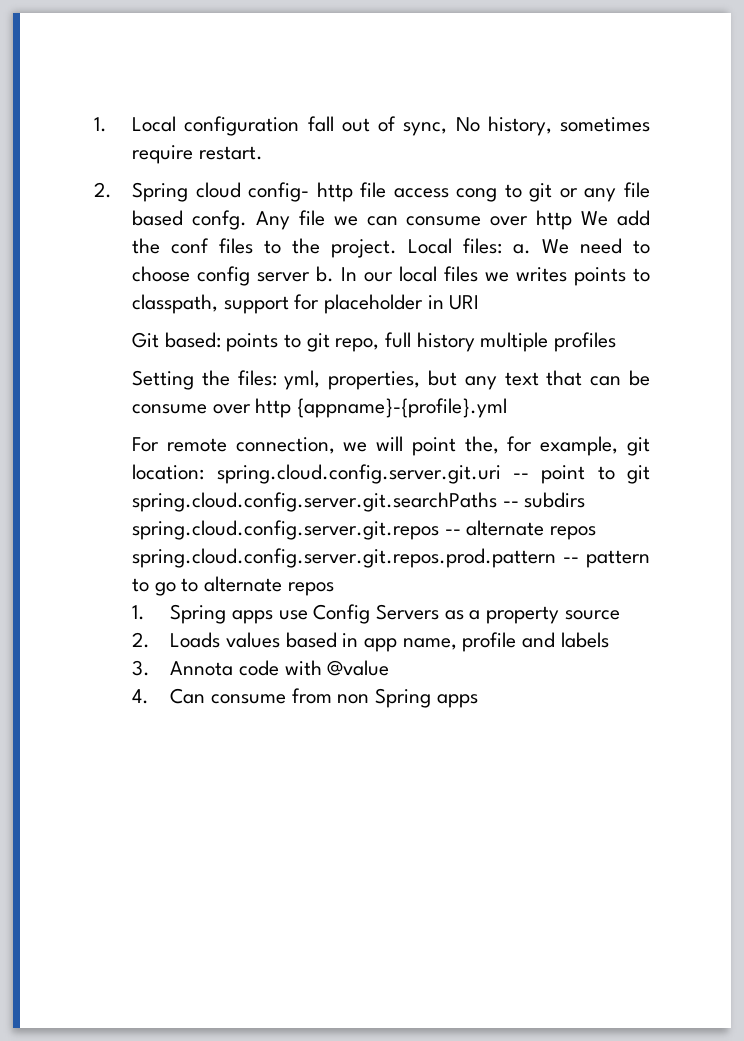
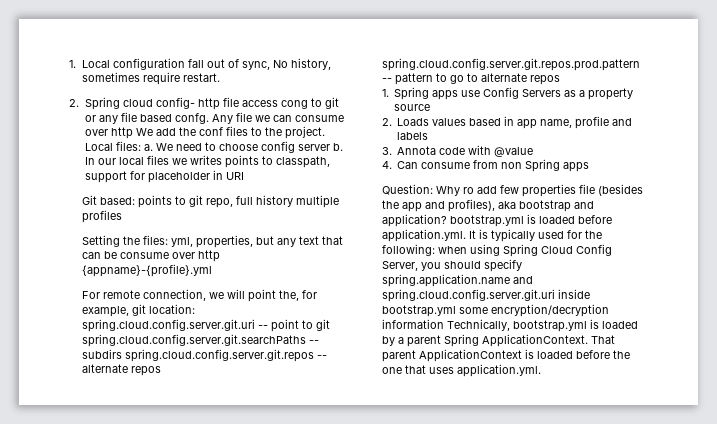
+ Question: Why ro add few properties file (besides the app and profiles), aka bootstrap and application? bootstrap.yml is loaded before application.yml. It is typically used for the following: when using Spring Cloud Config Server, you should specify spring.application.name and spring.cloud.config.server.git.uri inside bootstrap.yml some encryption/decryption information Technically, bootstrap.yml is loaded by a parent Spring ApplicationContext. That parent ApplicationContext is loaded before the one that uses application.yml.

